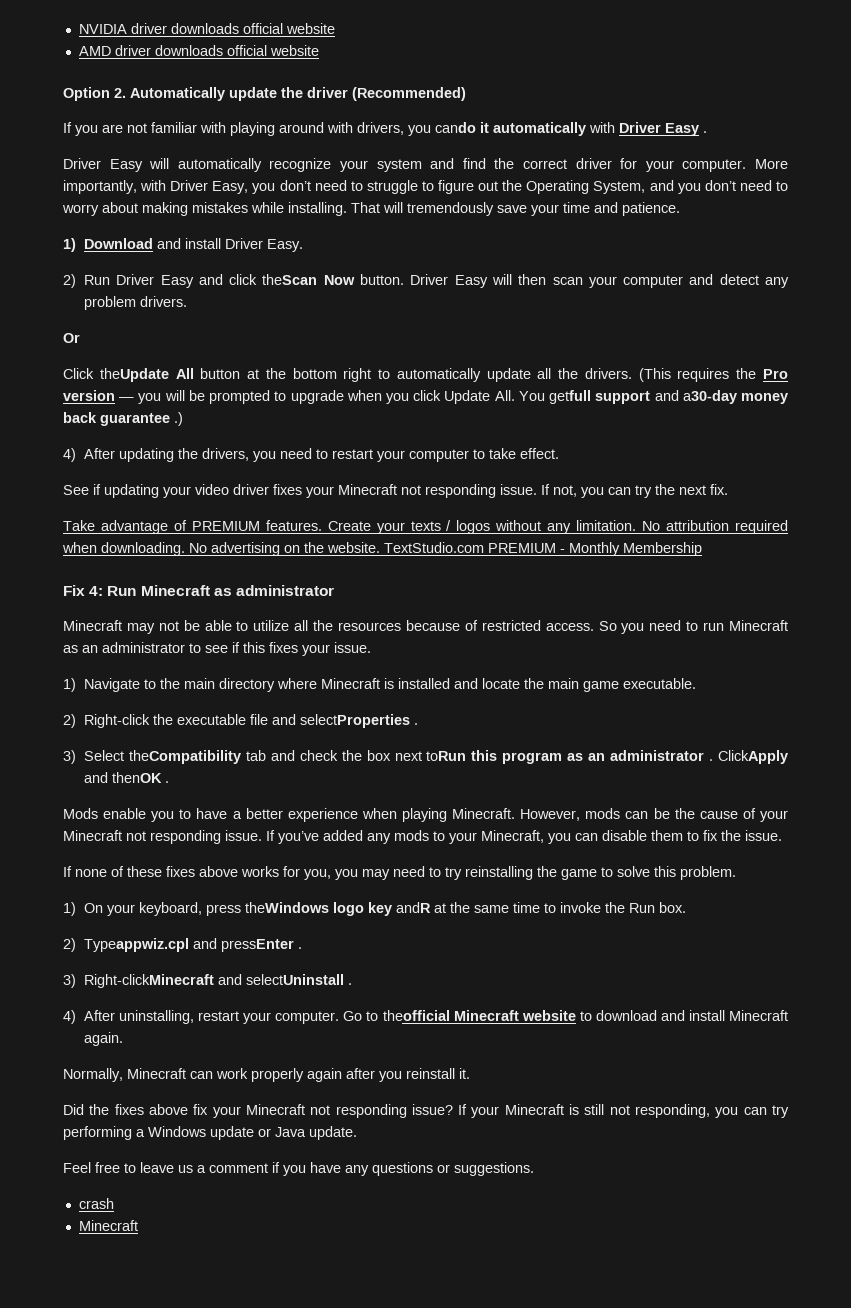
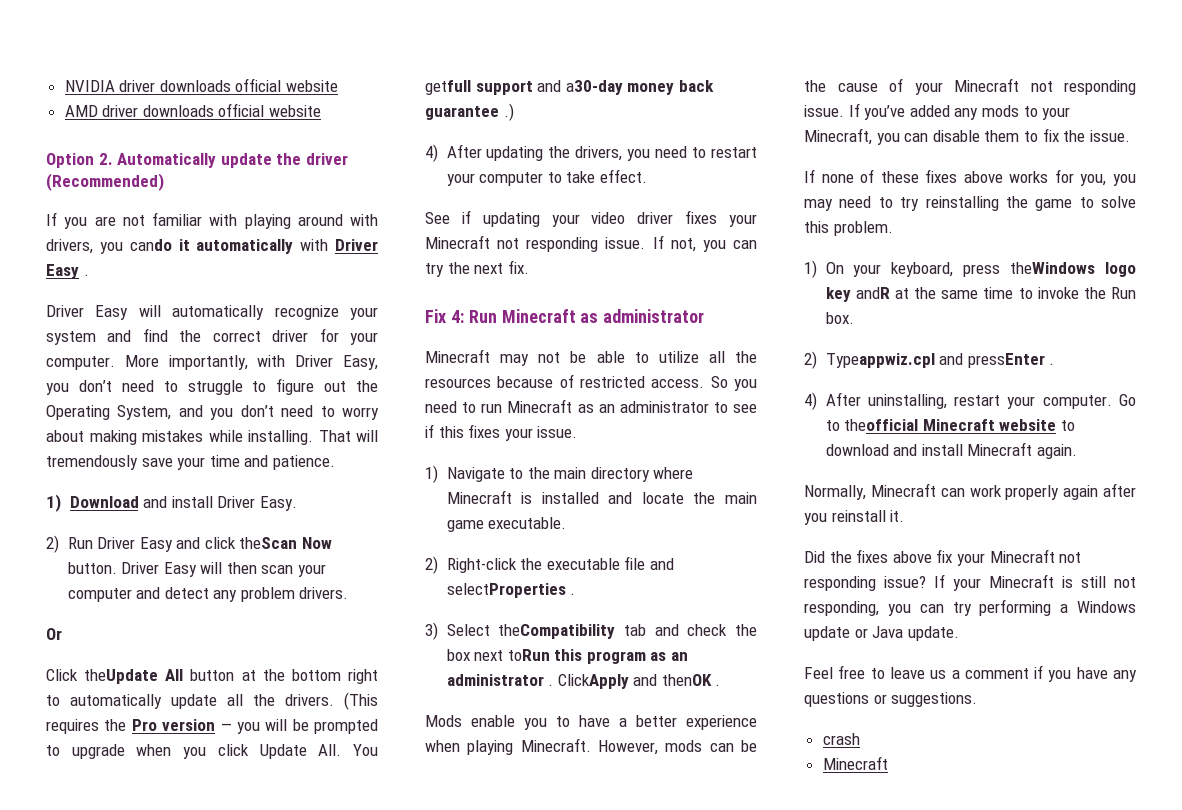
- Take advantage of PREMIUM features. Create your texts / logos without any limitation. No attribution required when downloading. No advertising on the website. TextStudio.com PREMIUM - Monthly Membership
- 3) Right-clickMinecraft and selectUninstall .

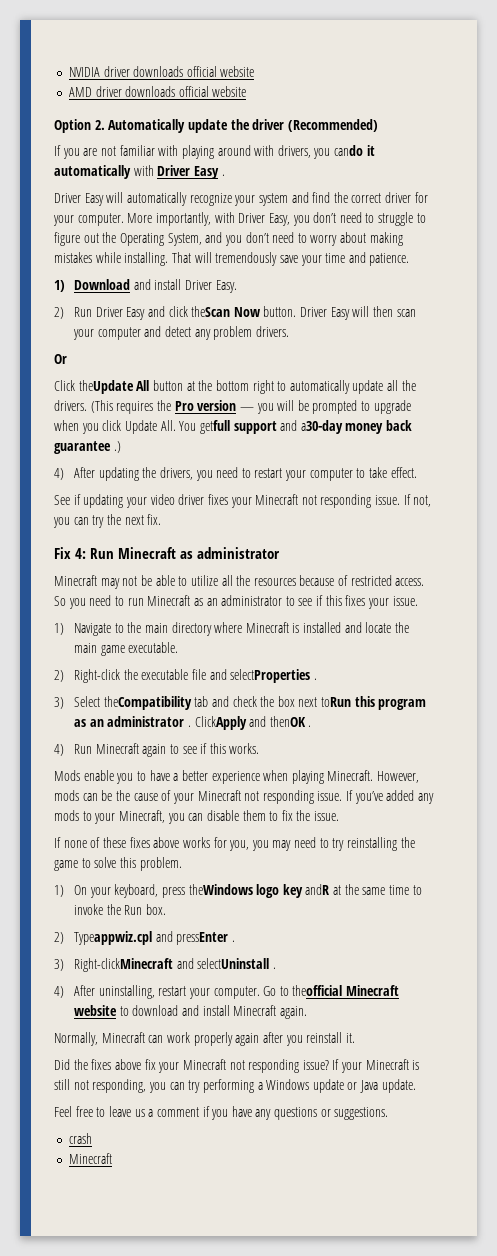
+ 4) Run Minecraft again to see if this works.
+ 3) Right-clickMinecraft and selectUninstall .

